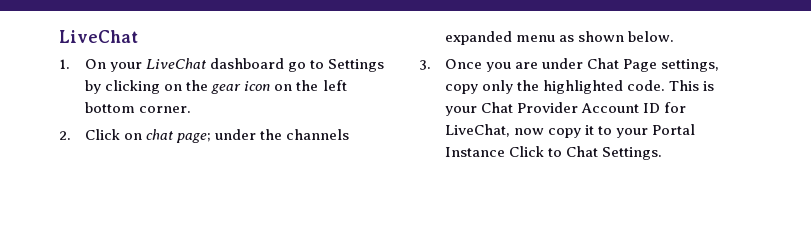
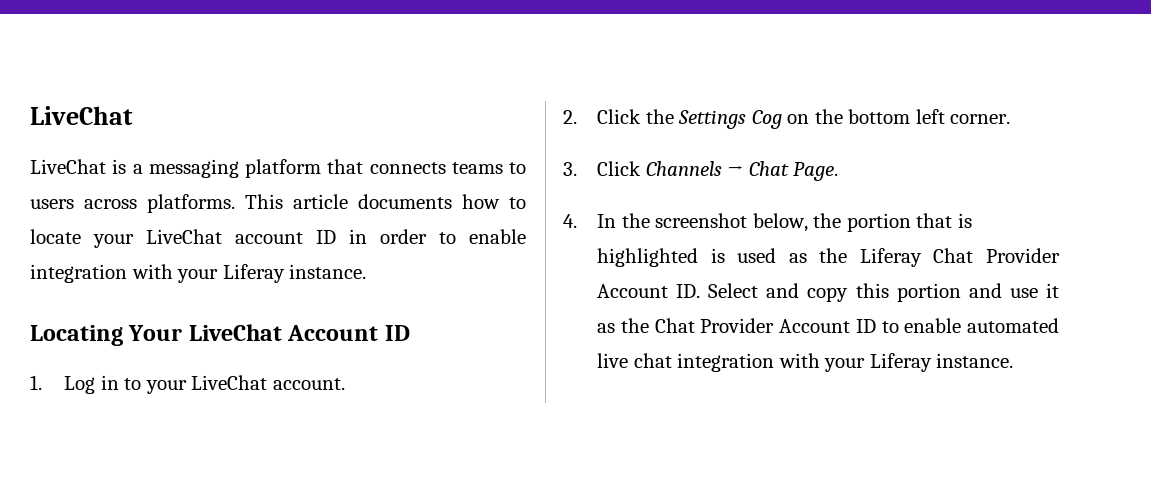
- 1. On your LiveChat dashboard go to Settings by clicking on the gear icon on the left bottom corner.
- 2. Click on chat page; under the channels expanded menu as shown below.
- 3. Once you are under Chat Page settings, copy only the highlighted code. This is your Chat Provider Account ID for LiveChat, now copy it to your Portal Instance Click to Chat Settings.
+ LiveChat is a messaging platform that connects teams to users across platforms. This article documents how to locate your LiveChat account ID in order to enable integration with your Liferay instance.
+ Locating Your LiveChat Account ID
+ 1. Log in to your LiveChat account.
+ 2. Click the Settings Cog on the bottom left corner.
+ 3. Click Channels → Chat Page.
+ 4. In the screenshot below, the portion that is highlighted is used as the Liferay Chat Provider Account ID. Select and copy this portion and use it as the Chat Provider Account ID to enable automated live chat integration with your Liferay instance.

